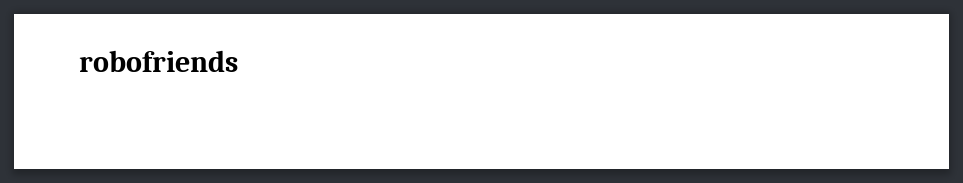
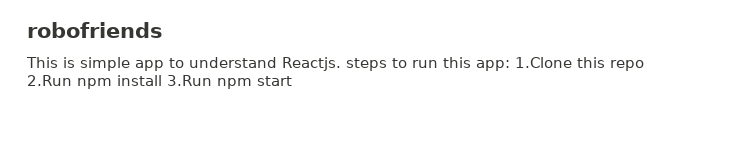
+ This is simple app to understand Reactjs. steps to run this app: 1.Clone this repo 2.Run npm install 3.Run npm start

